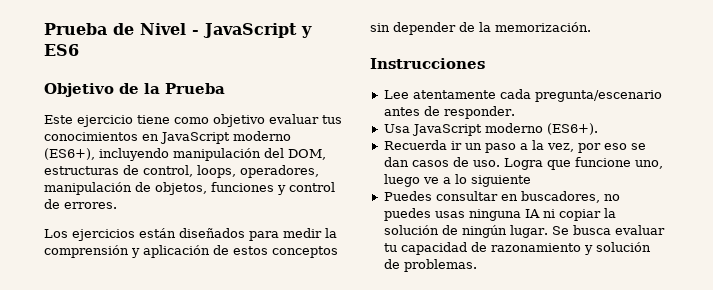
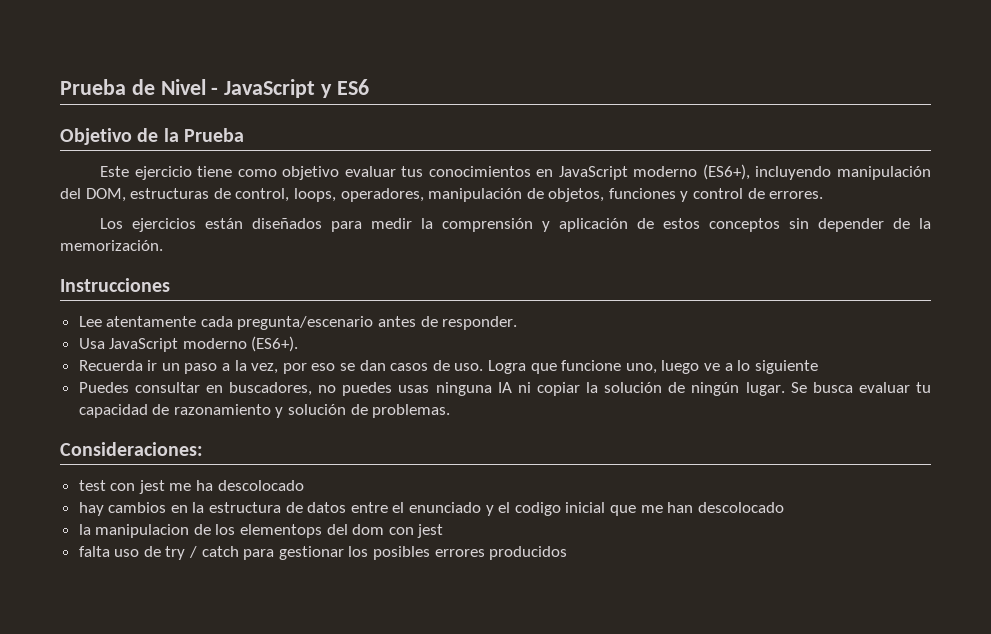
+ Consideraciones:
+ test con jest me ha descolocado
+ hay cambios en la estructura de datos entre el enunciado y el codigo inicial que me han descolocado
+ la manipulacion de los elementops del dom con jest
+ falta uso de try / catch para gestionar los posibles errores producidos

